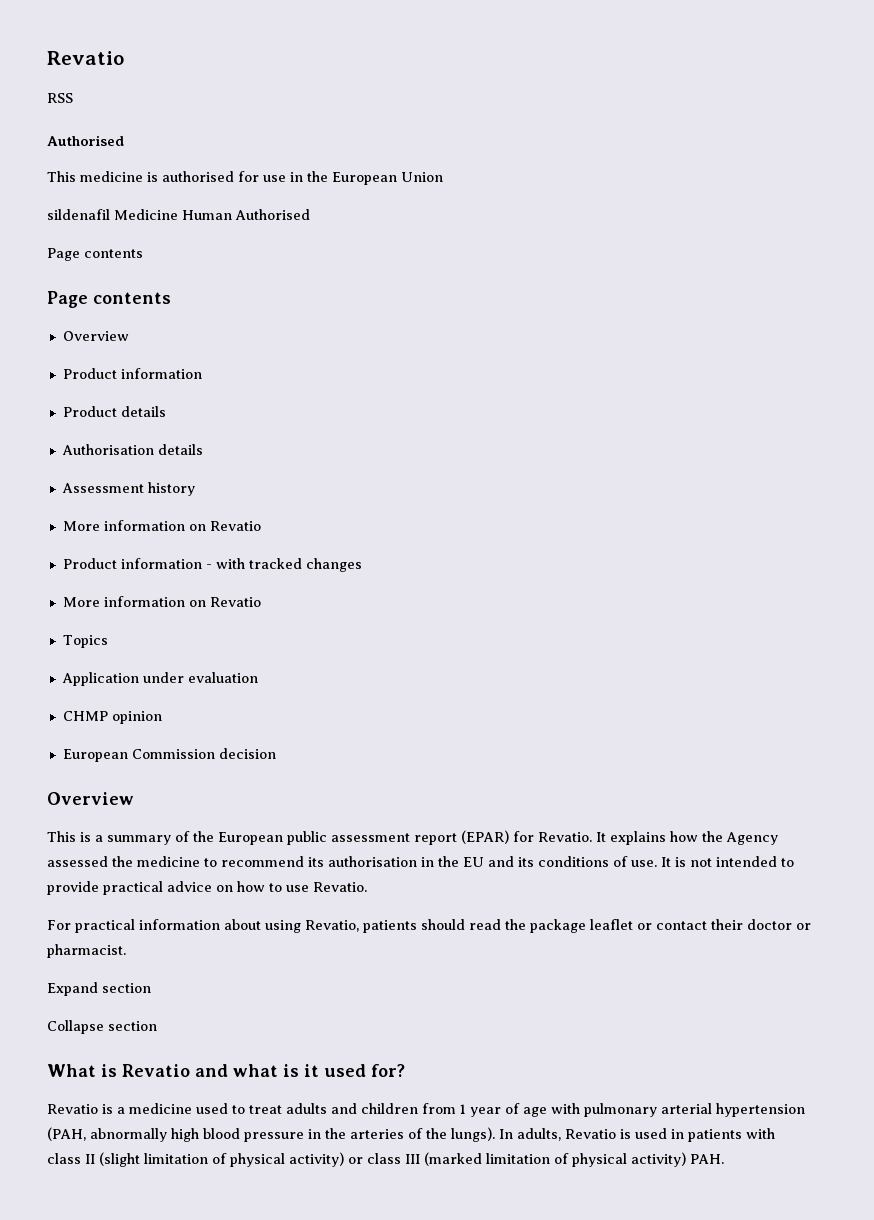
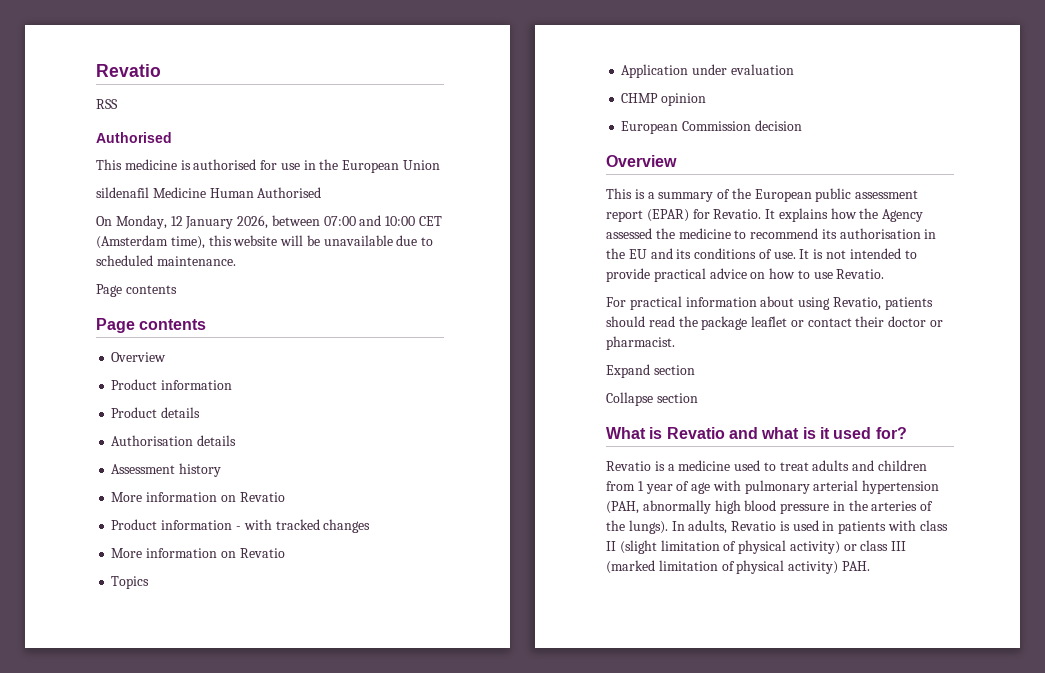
+ On Monday, 12 January 2026, between 07:00 and 10:00 CET (Amsterdam time), this website will be unavailable due to scheduled maintenance.

